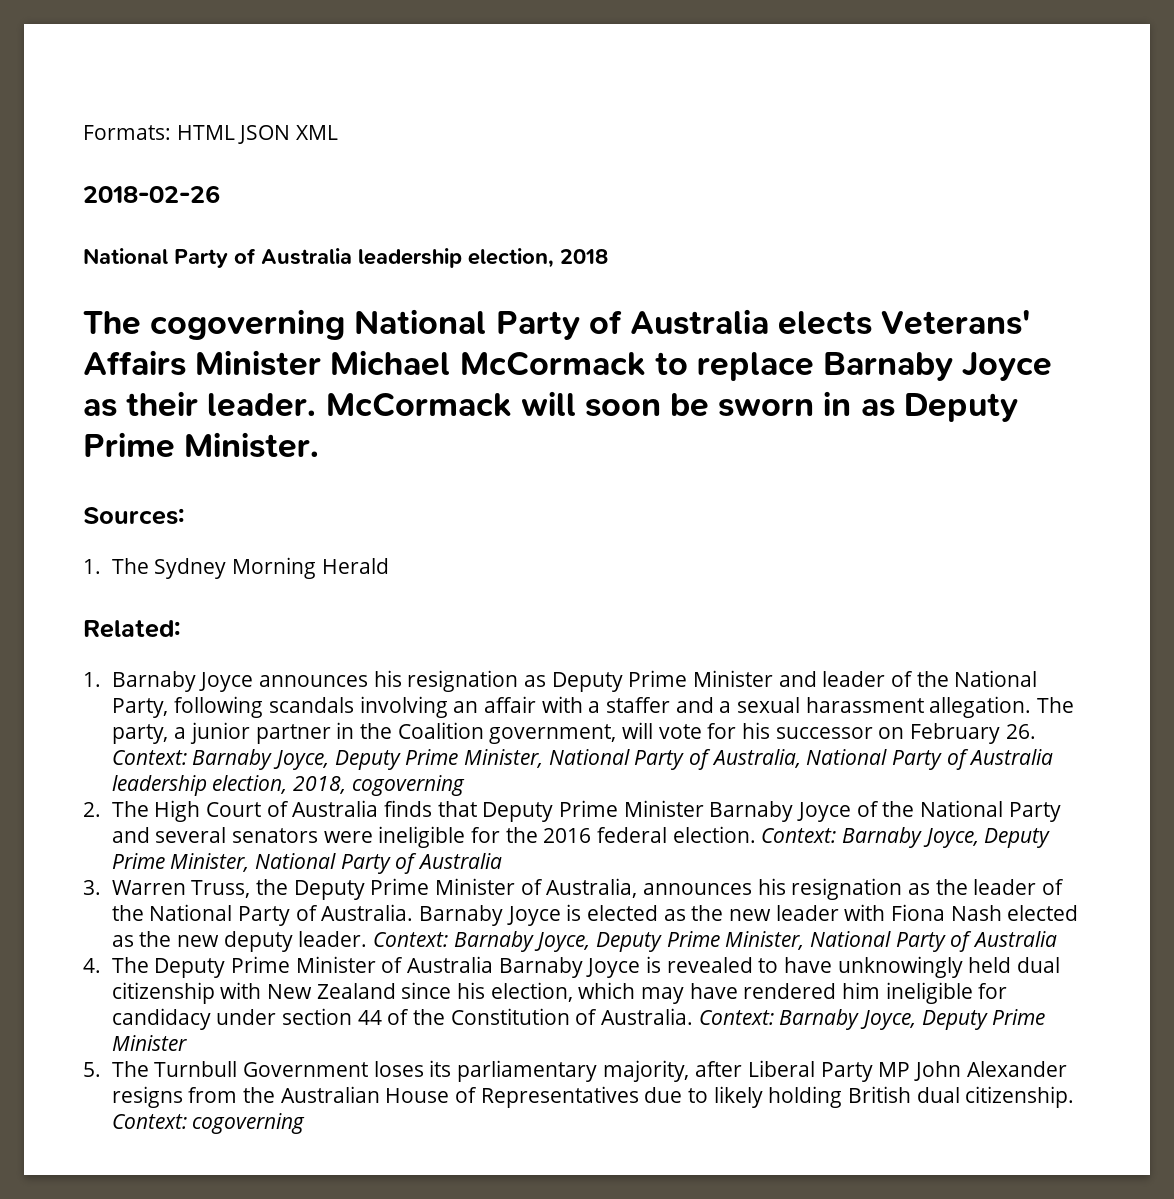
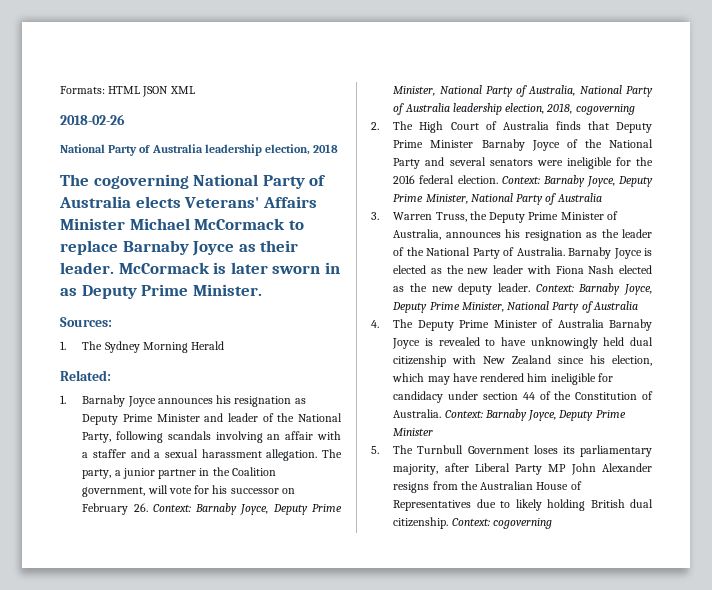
- McCormack will soon be sworn in as Deputy Prime Minister.
+ McCormack is later sworn in as Deputy Prime Minister.

